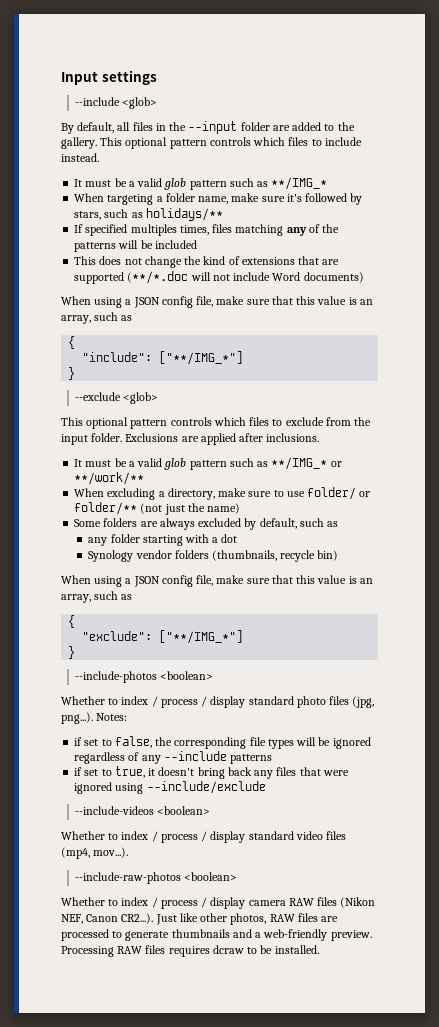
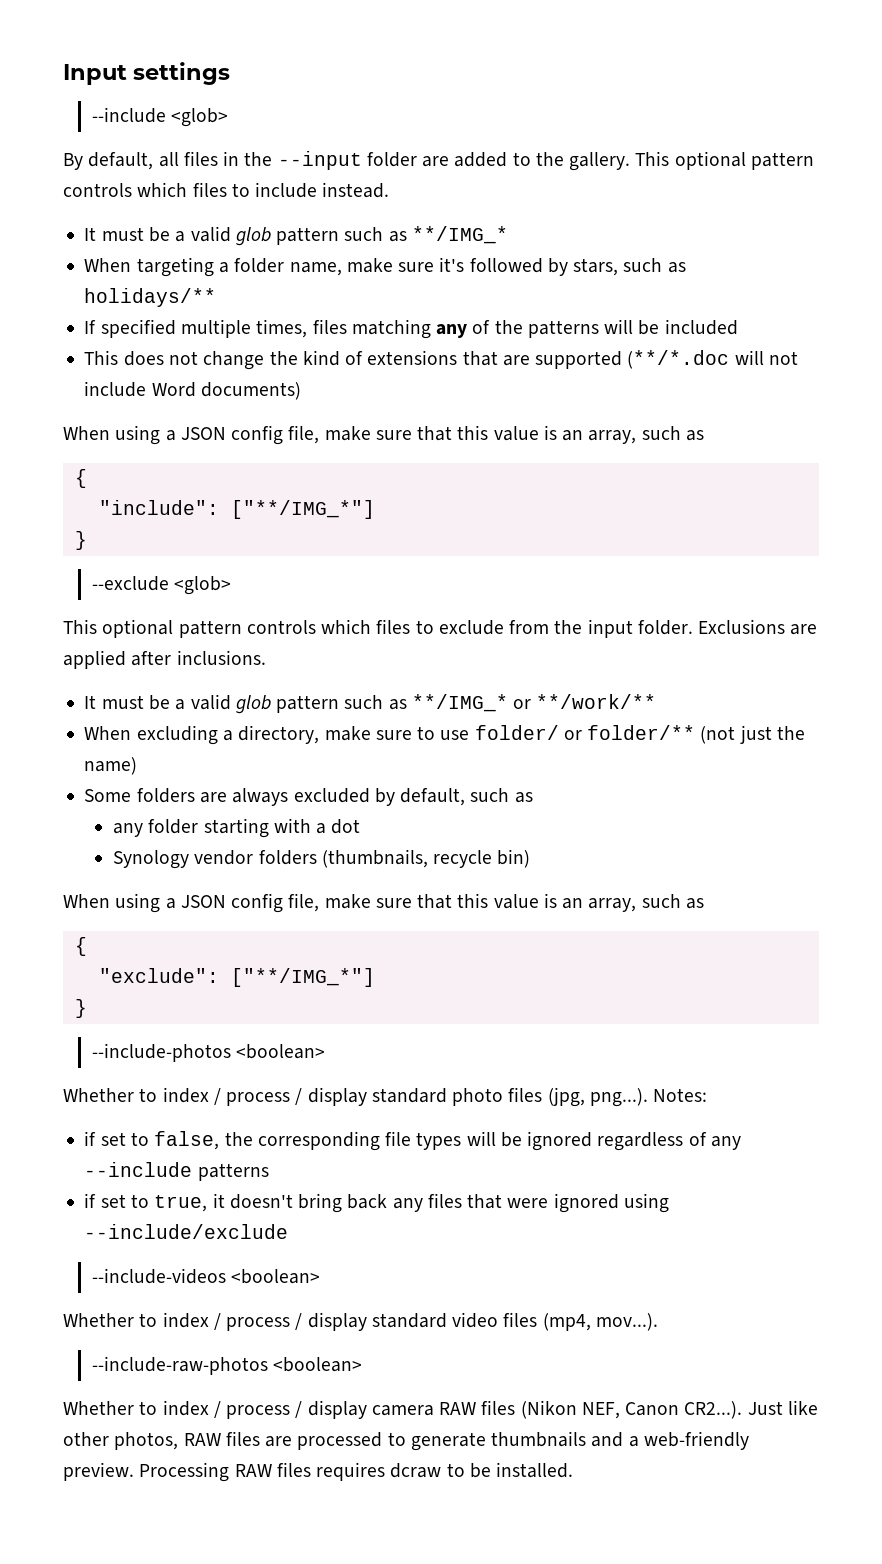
- If specified multiples times, files matching any of the patterns will be included
+ If specified multiple times, files matching any of the patterns will be included

